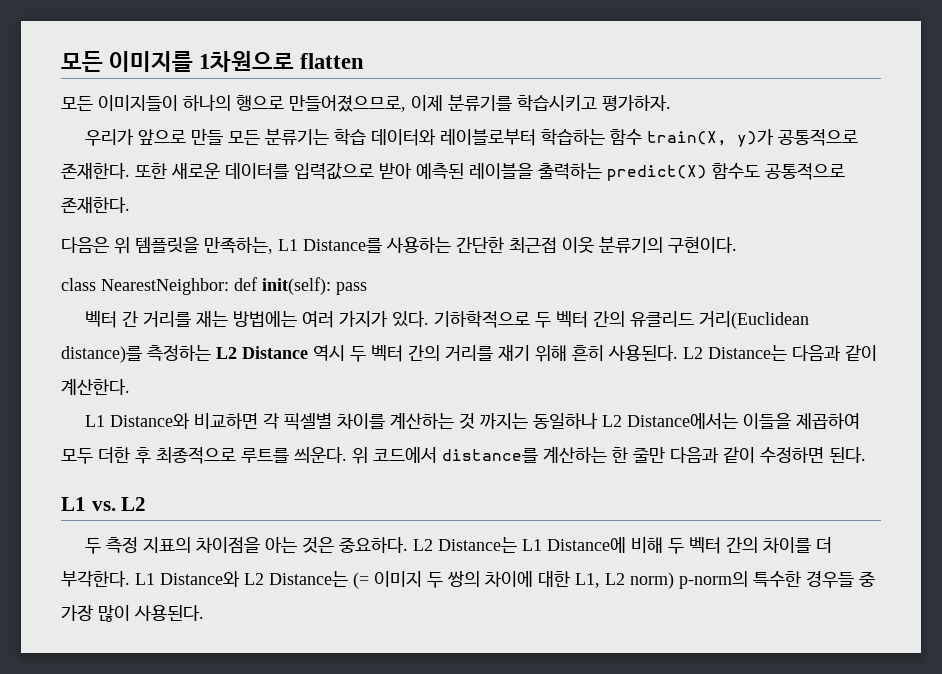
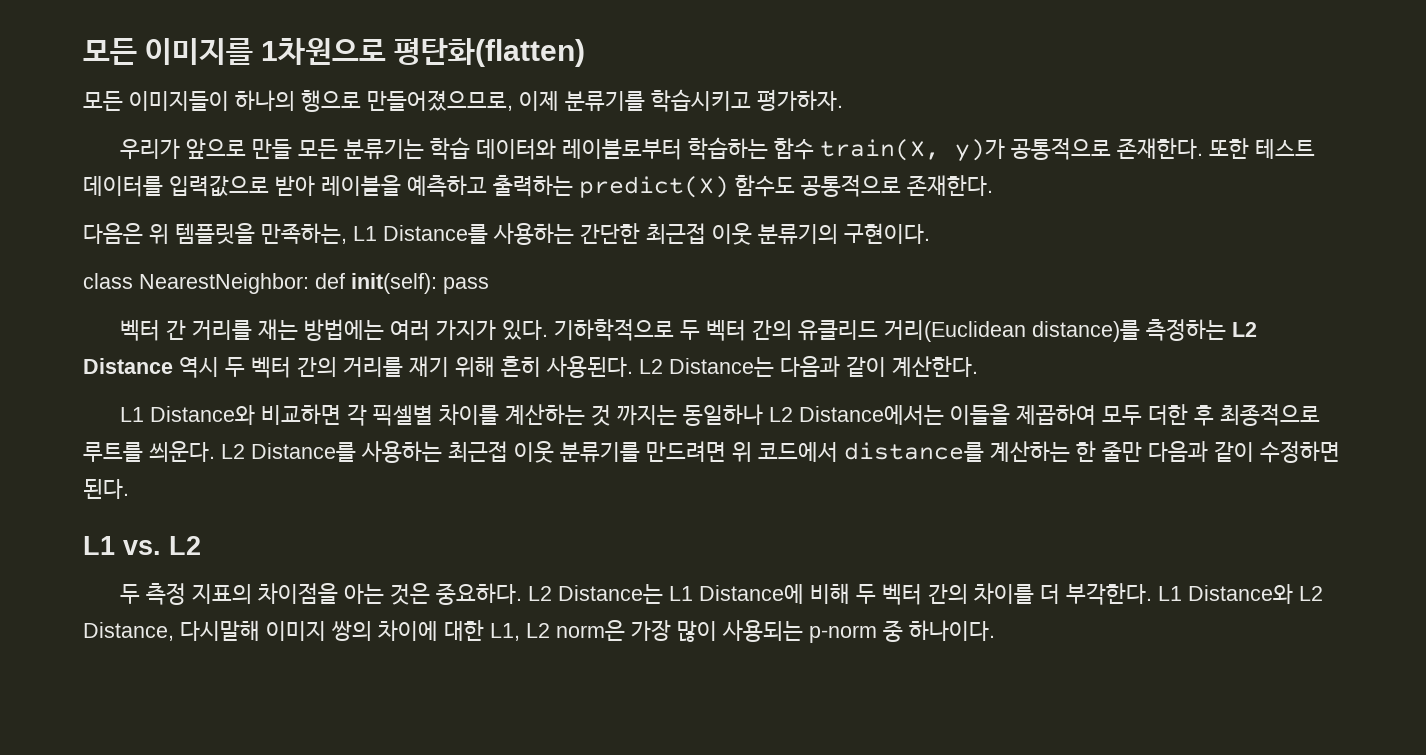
- 모든 이미지를 1차원으로 flatten
+ 모든 이미지를 1차원으로 평탄화(flatten)
- 또한 새로운 데이터를 입력값으로 받아 예측된 레이블을 출력하는 predict(X) 함수도 공통적으로 존재한다.
+ 또한 테스트 데이터를 입력값으로 받아 레이블을 예측하고 출력하는 predict(X) 함수도 공통적으로 존재한다.
- 위 코드에서 distance를 계산하는 한 줄만 다음과 같이 수정하면 된다.
+ L2 Distance를 사용하는 최근접 이웃 분류기를 만드려면 위 코드에서 distance를 계산하는 한 줄만 다음과 같이 수정하면 된다.
- L1 Distance와 L2 Distance는 (= 이미지 두 쌍의 차이에 대한 L1, L2 norm) p-norm의 특수한 경우들 중 가장 많이 사용된다.
+ L1 Distance와 L2 Distance, 다시말해 이미지 쌍의 차이에 대한 L1, L2 norm은 가장 많이 사용되는 p-norm 중 하나이다.

